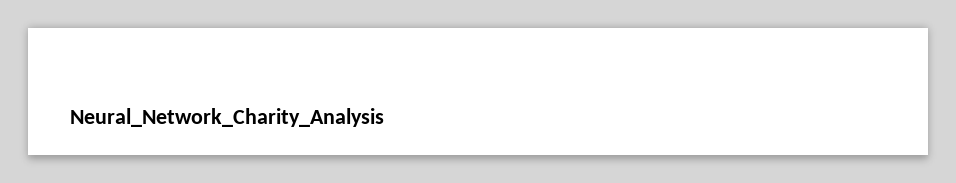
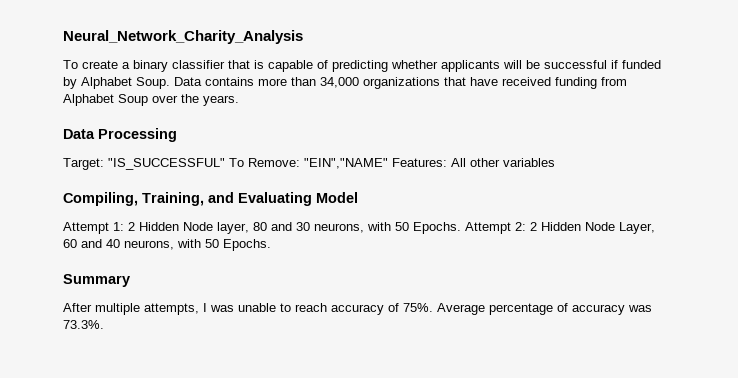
+ To create a binary classifier that is capable of predicting whether applicants will be successful if funded by Alphabet Soup. Data contains more than 34,000 organizations that have received funding from Alphabet Soup over the years.
+ Data Processing
+ Target: "IS_SUCCESSFUL" To Remove: "EIN","NAME" Features: All other variables
+ Compiling, Training, and Evaluating Model
+ Attempt 1: 2 Hidden Node layer, 80 and 30 neurons, with 50 Epochs. Attempt 2: 2 Hidden Node Layer, 60 and 40 neurons, with 50 Epochs.
+ Summary
+ After multiple attempts, I was unable to reach accuracy of 75%. Average percentage of accuracy was 73.3%.

